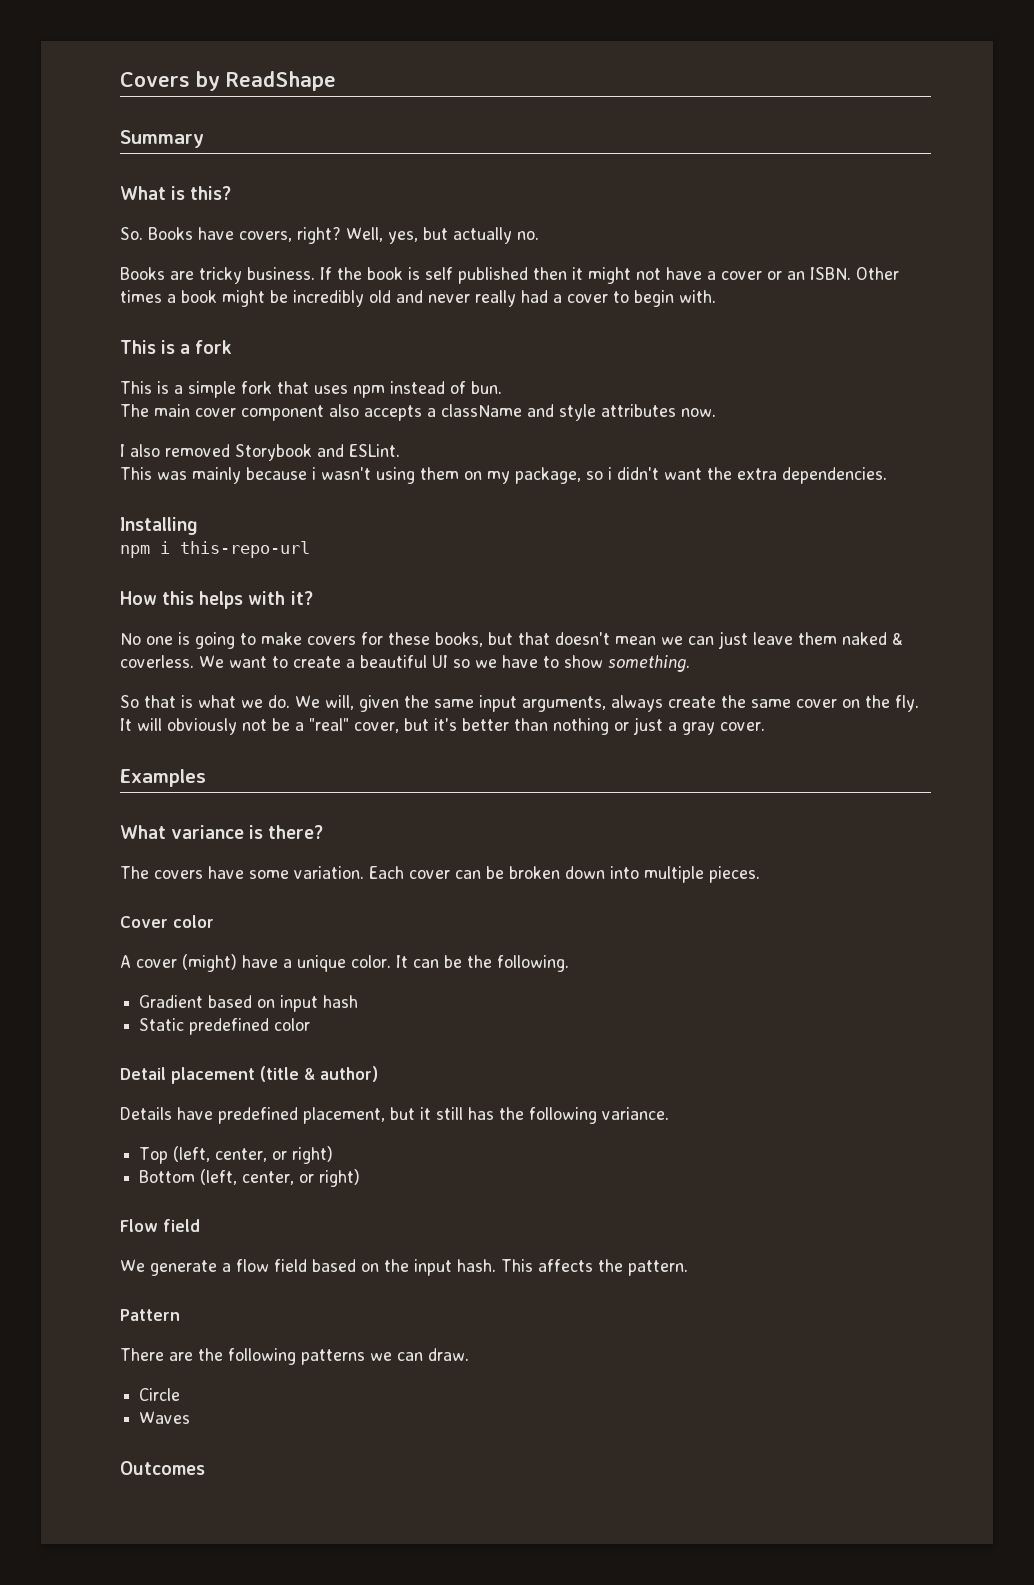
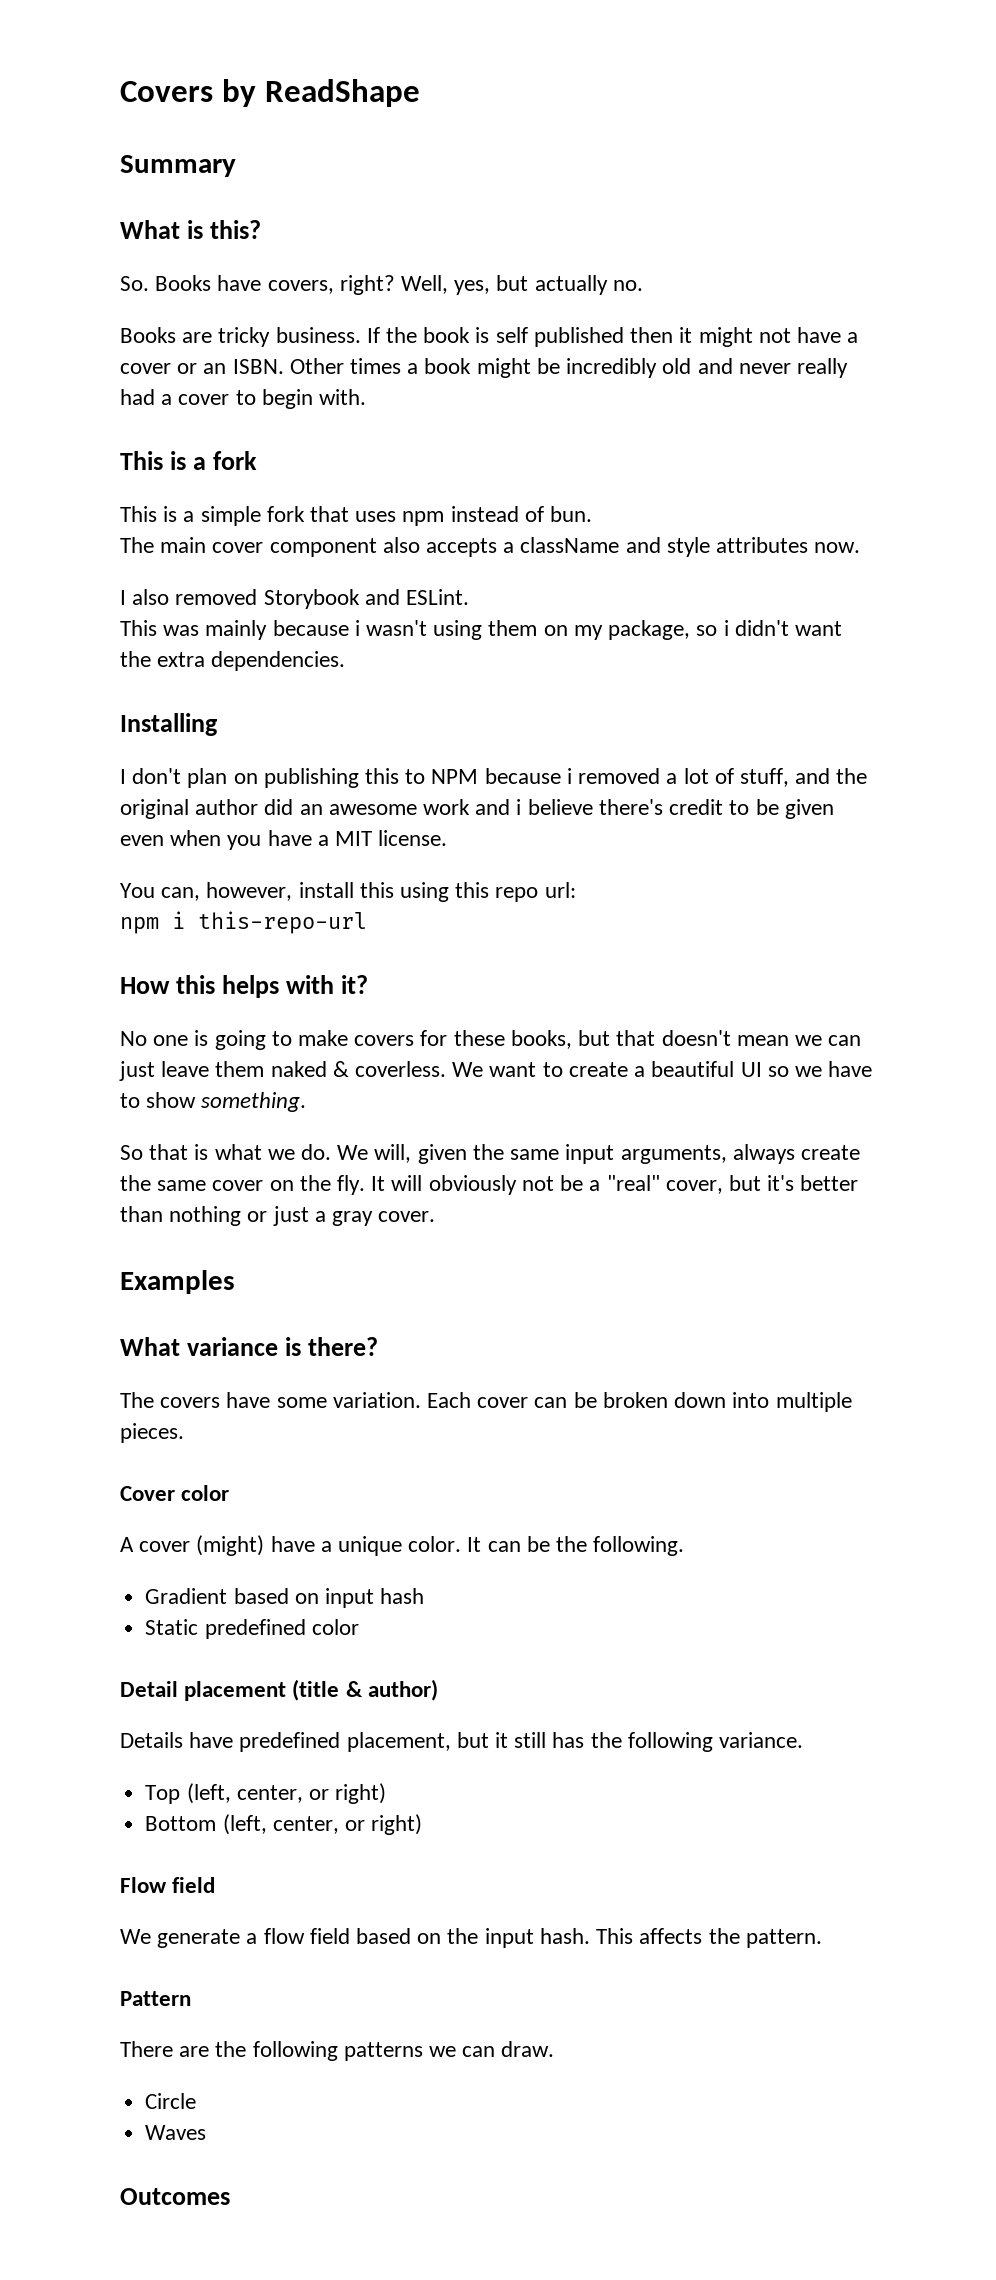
+ I don't plan on publishing this to NPM because i removed a lot of stuff, and the original author did an awesome work and i believe there's credit to be given even when you have a MIT license.
+ You can, however, install this using this repo url:

